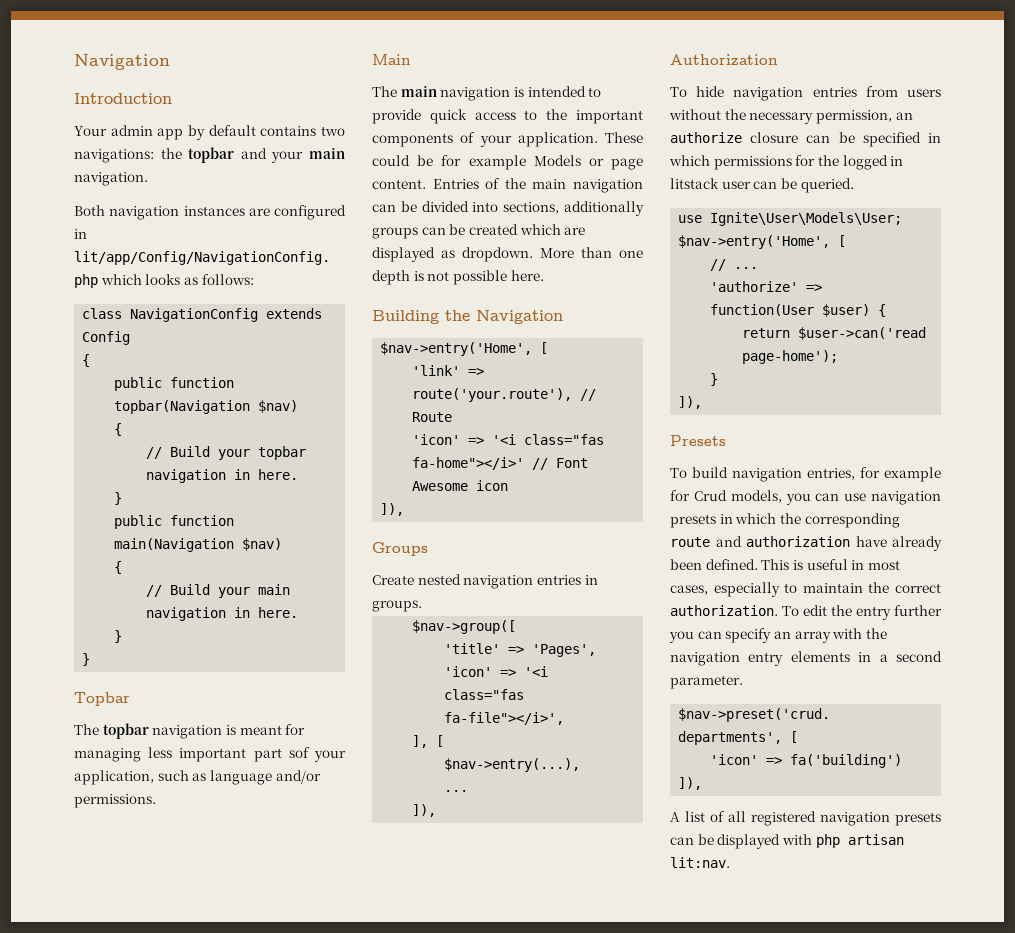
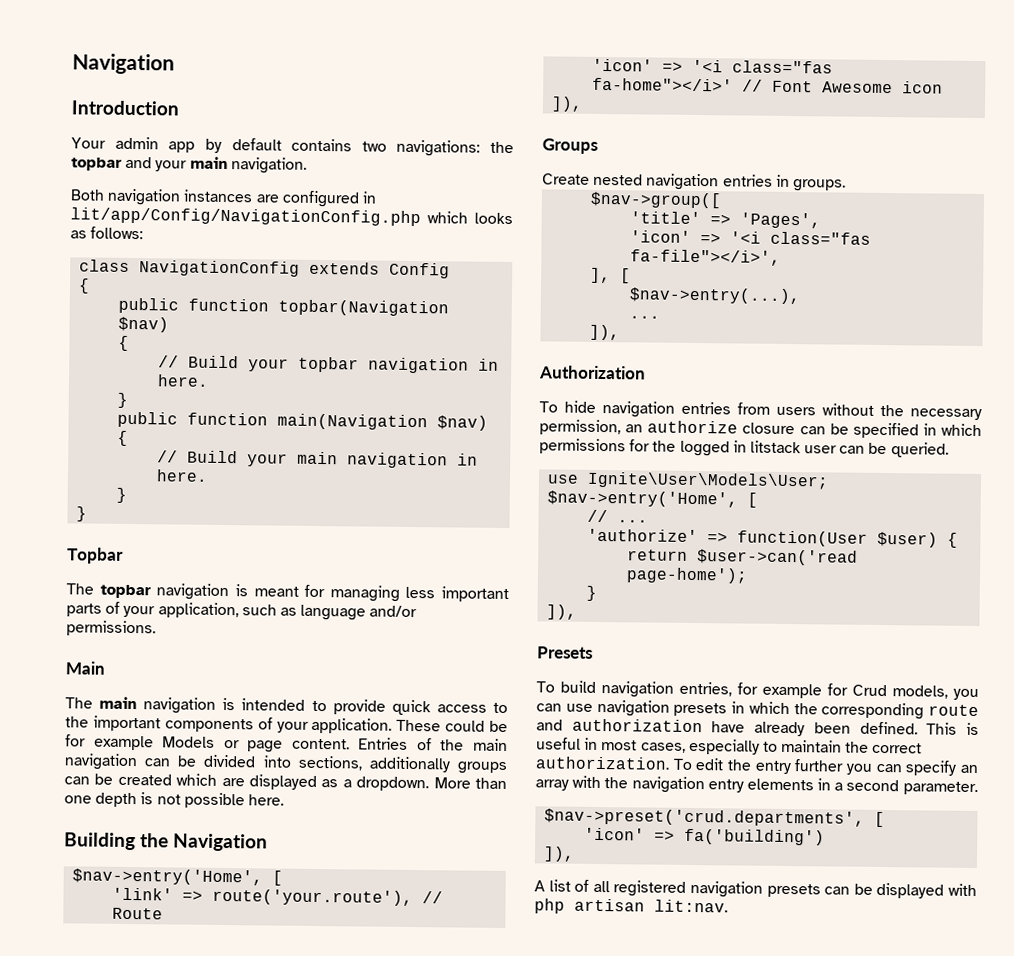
- The topbar navigation is meant for managing less important part sof your application, such as language and/or permissions.
+ The topbar navigation is meant for managing less important parts of your application, such as language and/or permissions.
- Entries of the main navigation can be divided into sections, additionally groups can be created which are displayed as dropdown.
+ Entries of the main navigation can be divided into sections, additionally groups can be created which are displayed as a dropdown.

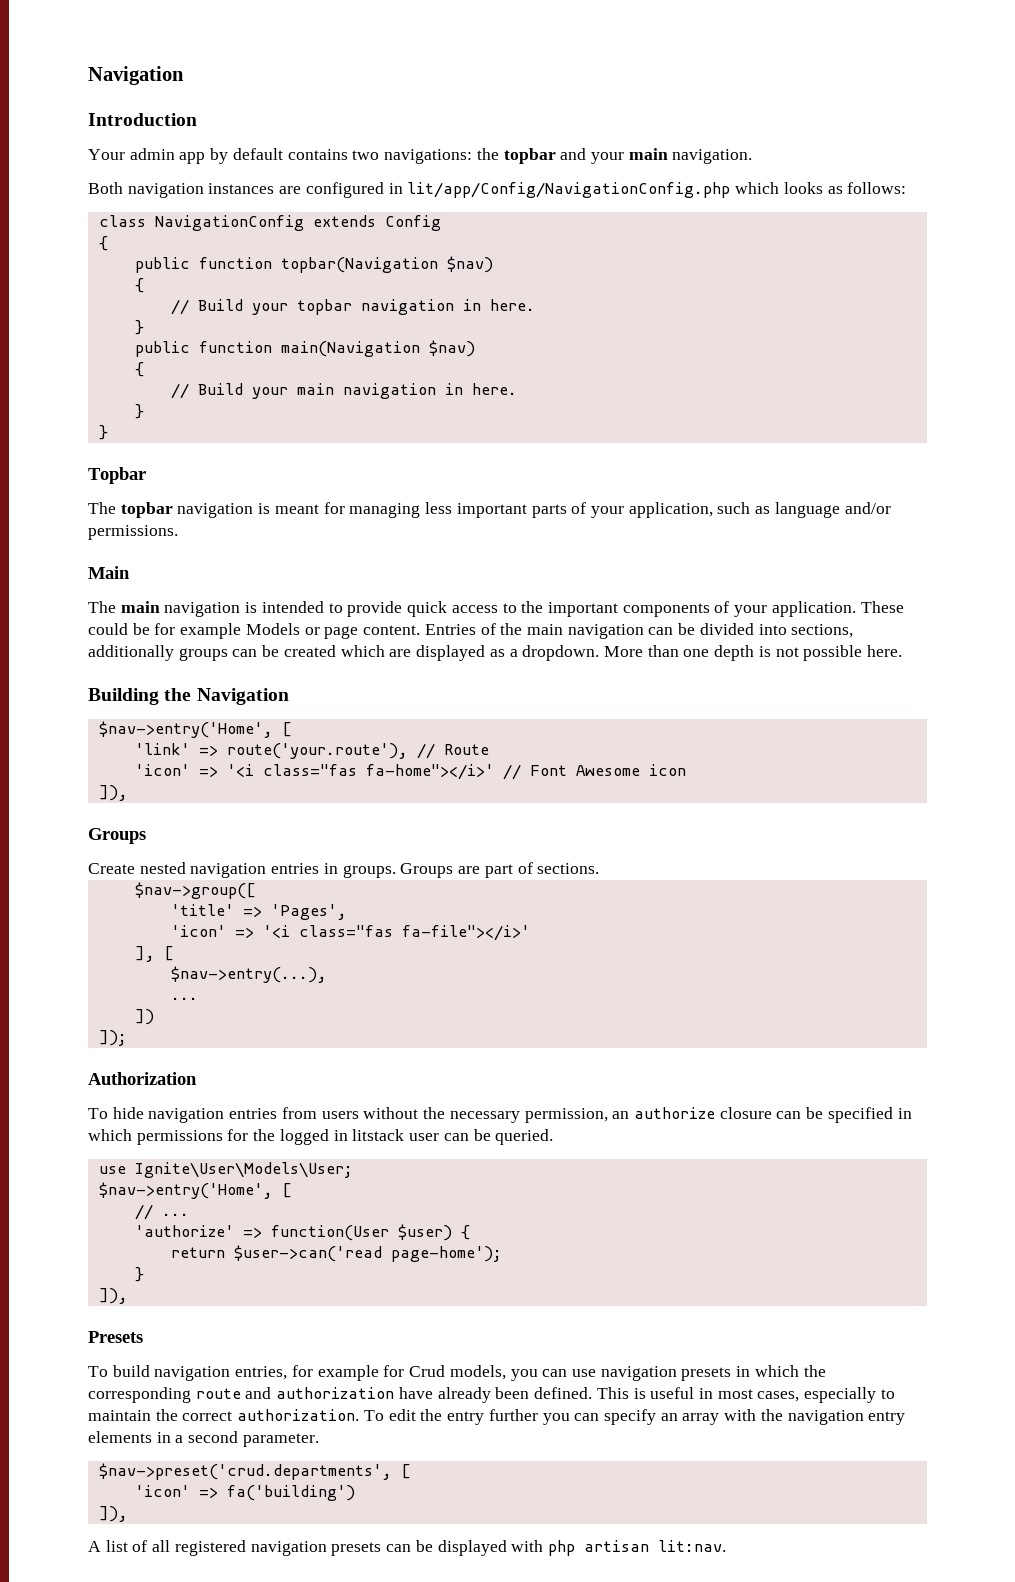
+ Groups are part of sections.
- 'icon' => '<i class="fas fa-file"></i>',
+ 'icon' => '<i class="fas fa-file"></i>'
  $nav->entry(...),
  ...
- ]),
+ ])
+ ]);

